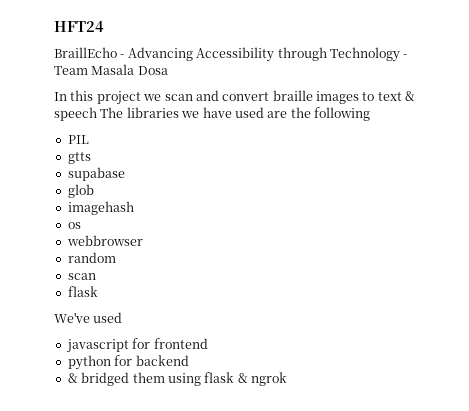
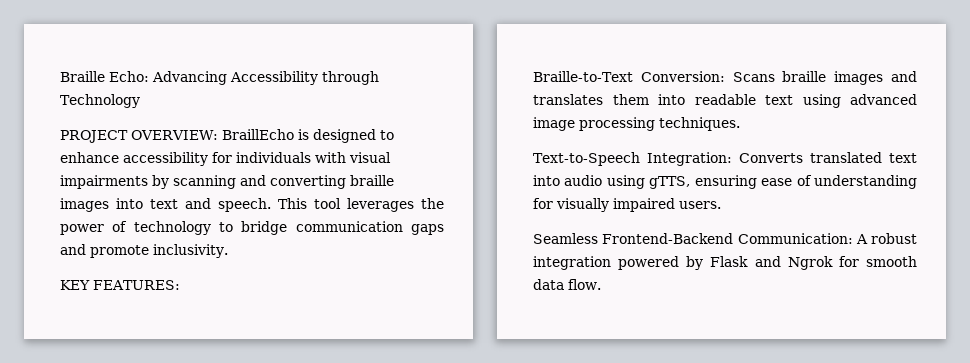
- HFT24
- BraillEcho - Advancing Accessibility through Technology - Team Masala Dosa
- In this project we scan and convert braille images to text & speech The libraries we have used are the following
- PIL
- gtts
- supabase
- glob
- imagehash
- os
- webbrowser
- random
- scan
- flask
- We've used
- javascript for frontend
- python for backend
- & bridged them using flask & ngrok
+ Braille Echo: Advancing Accessibility through Technology
+ PROJECT OVERVIEW: BraillEcho is designed to enhance accessibility for individuals with visual impairments by scanning and converting braille images into text and speech. This tool leverages the power of technology to bridge communication gaps and promote inclusivity.
+ KEY FEATURES:
+ Braille-to-Text Conversion: Scans braille images and translates them into readable text using advanced image processing techniques.
+ Text-to-Speech Integration: Converts translated text into audio using gTTS, ensuring ease of understanding for visually impaired users.
+ Seamless Frontend-Backend Communication: A robust integration powered by Flask and Ngrok for smooth data flow.

